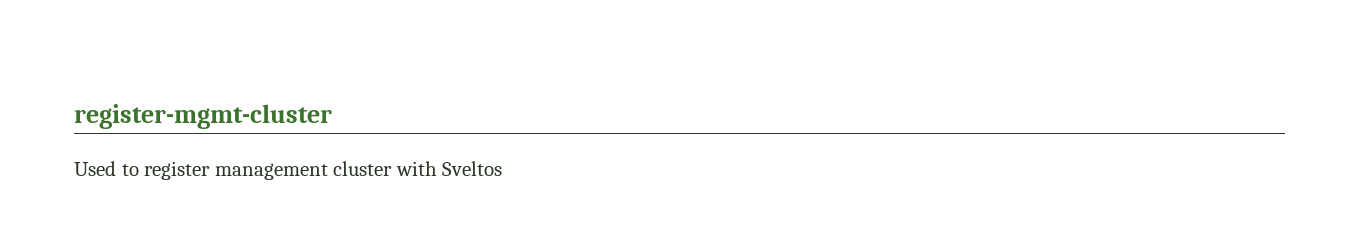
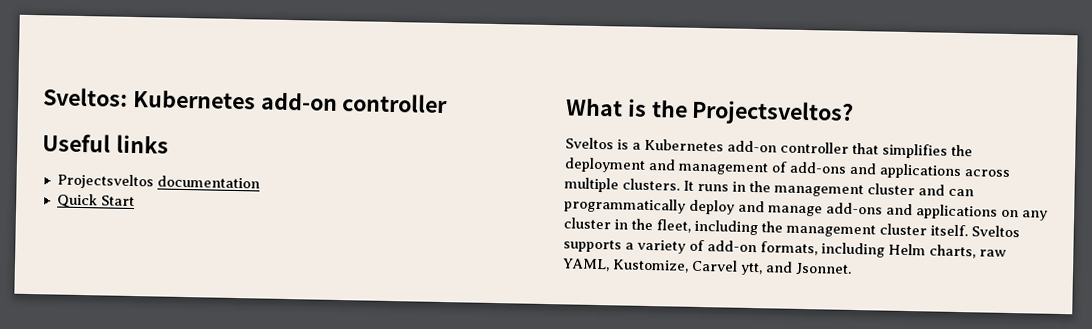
- register-mgmt-cluster
- Used to register management cluster with Sveltos
+ Sveltos: Kubernetes add-on controller
+ Useful links
+ Projectsveltos documentation
+ Quick Start
+ What is the Projectsveltos?
+ Sveltos is a Kubernetes add-on controller that simplifies the deployment and management of add-ons and applications across multiple clusters. It runs in the management cluster and can programmatically deploy and manage add-ons and applications on any cluster in the fleet, including the management cluster itself. Sveltos supports a variety of add-on formats, including Helm charts, raw YAML, Kustomize, Carvel ytt, and Jsonnet.

